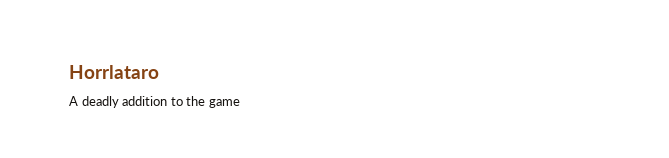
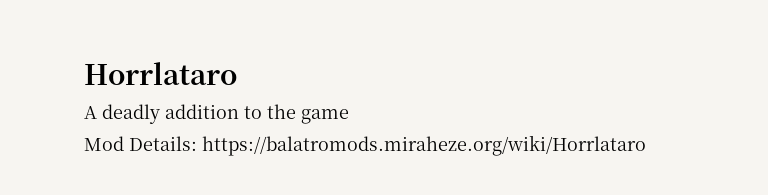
+ Mod Details: https://balatromods.miraheze.org/wiki/Horrlataro

